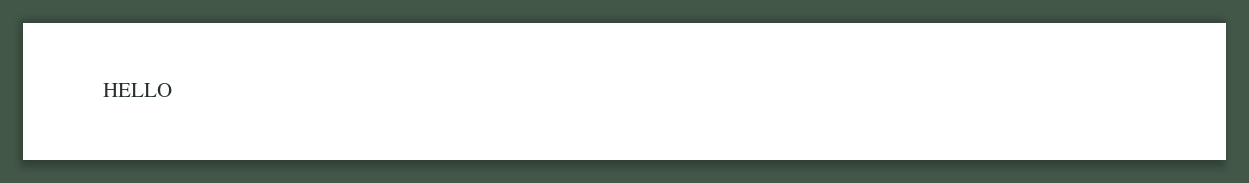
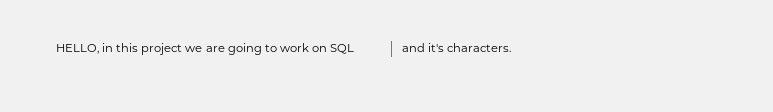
- HELLO
+ HELLO, in this project we are going to work on SQL and it's characters.

